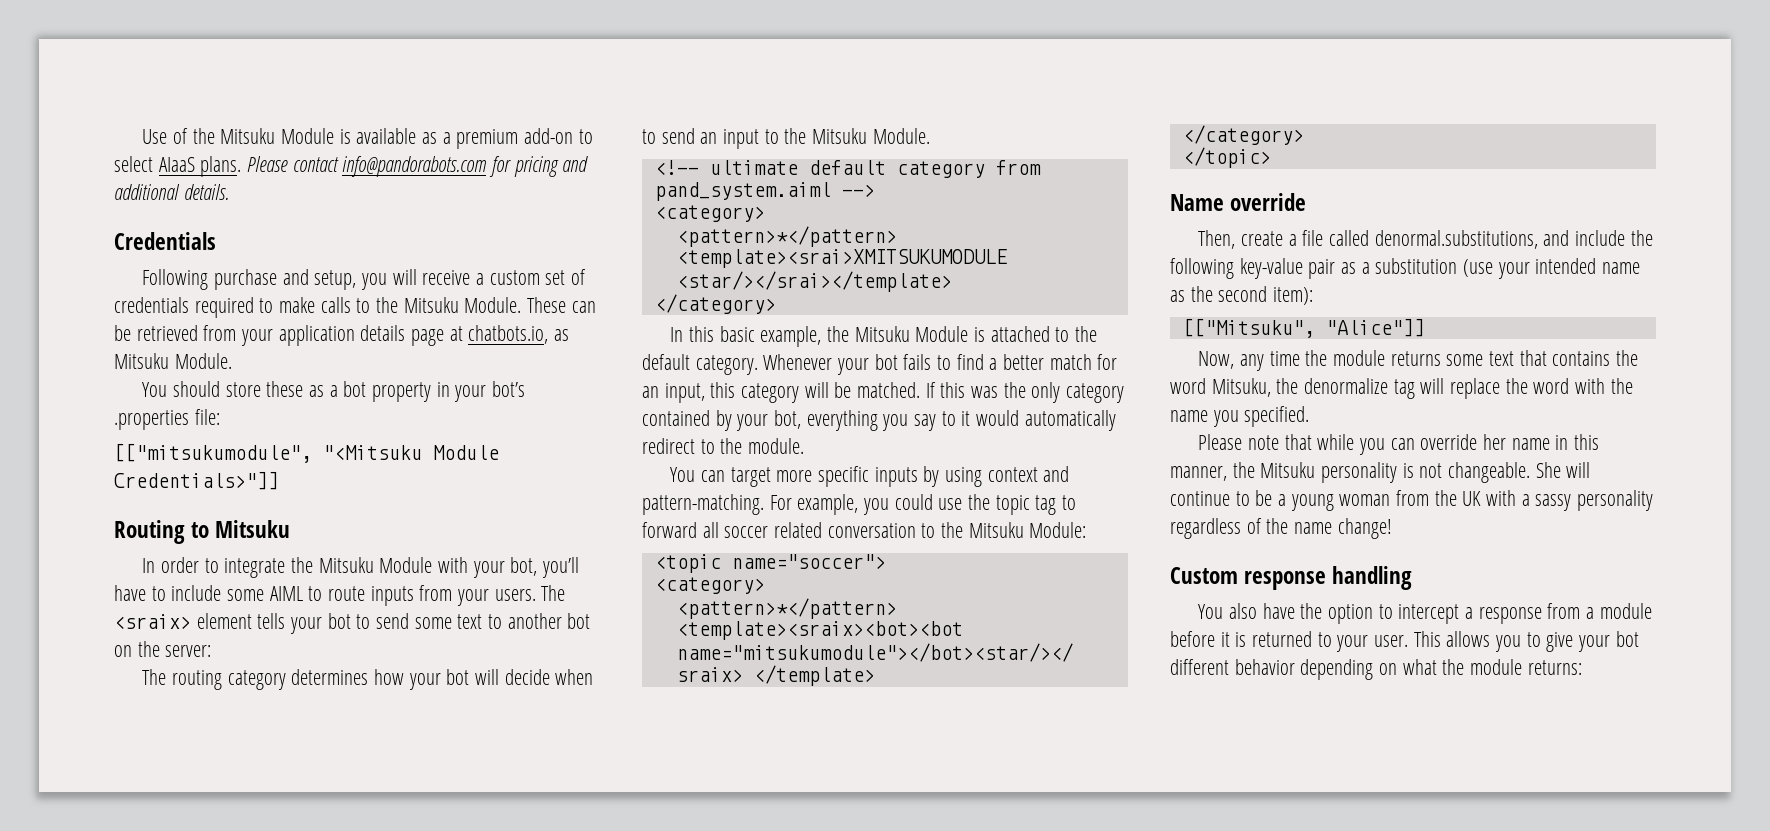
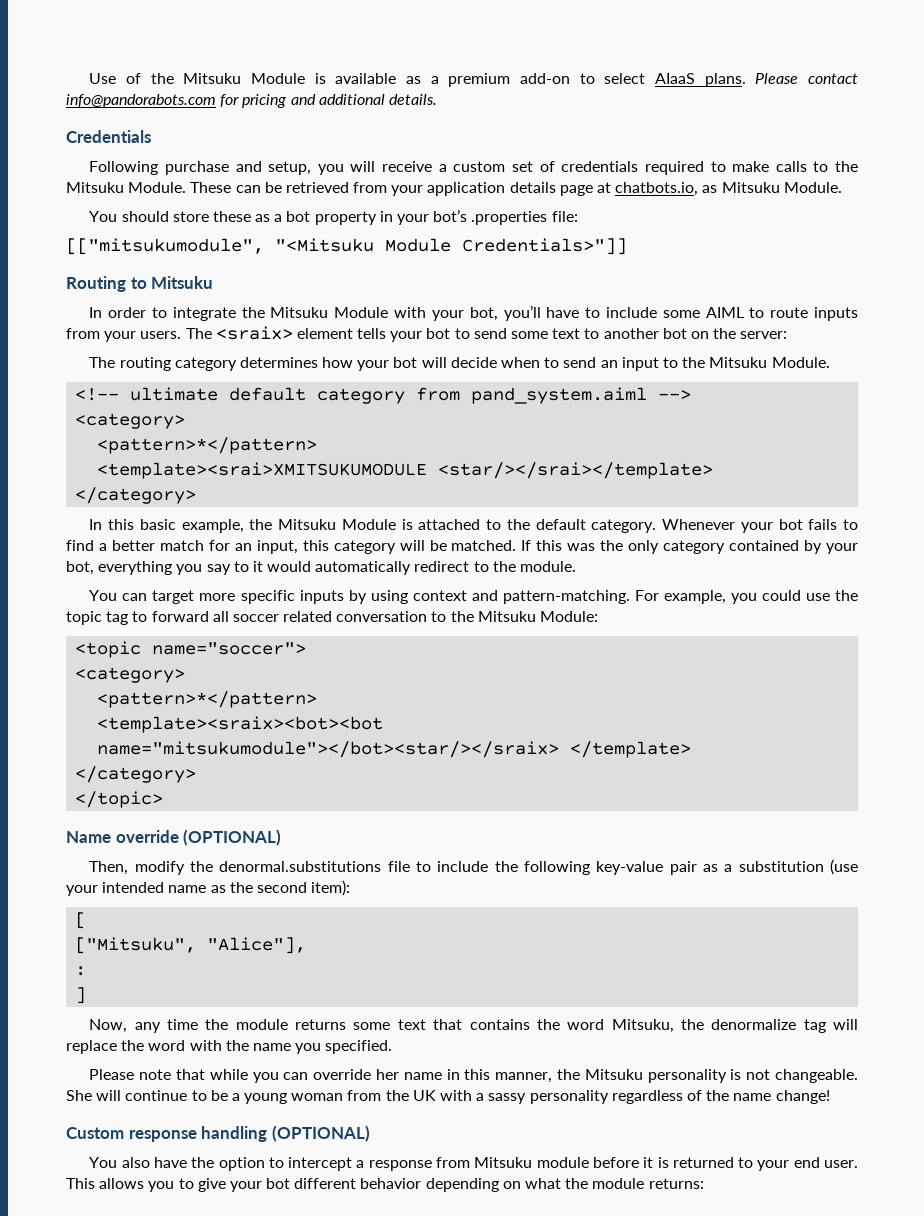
- Name override
+ Name override (OPTIONAL)
- Then, create a file called denormal.substitutions, and include the following key-value pair as a substitution (use your intended name as the second item):
+ Then, modify the denormal.substitutions file to include the following key-value pair as a substitution (use your intended name as the second item):
- [["Mitsuku", "Alice"]]
+ [
+ ["Mitsuku", "Alice"],
+ :
+ ]
- Custom response handling
+ Custom response handling (OPTIONAL)
- You also have the option to intercept a response from a module before it is returned to your user.
+ You also have the option to intercept a response from Mitsuku module before it is returned to your end user.

